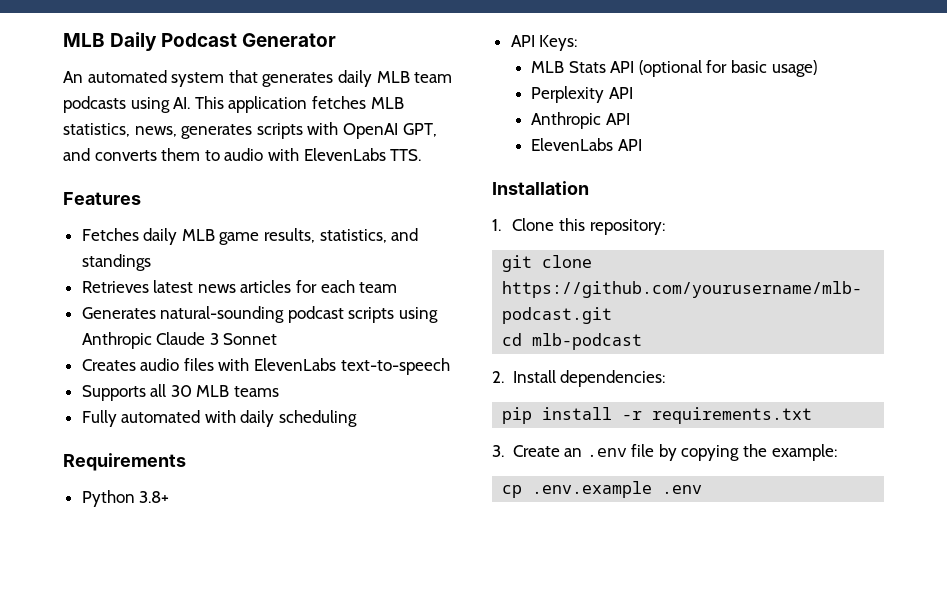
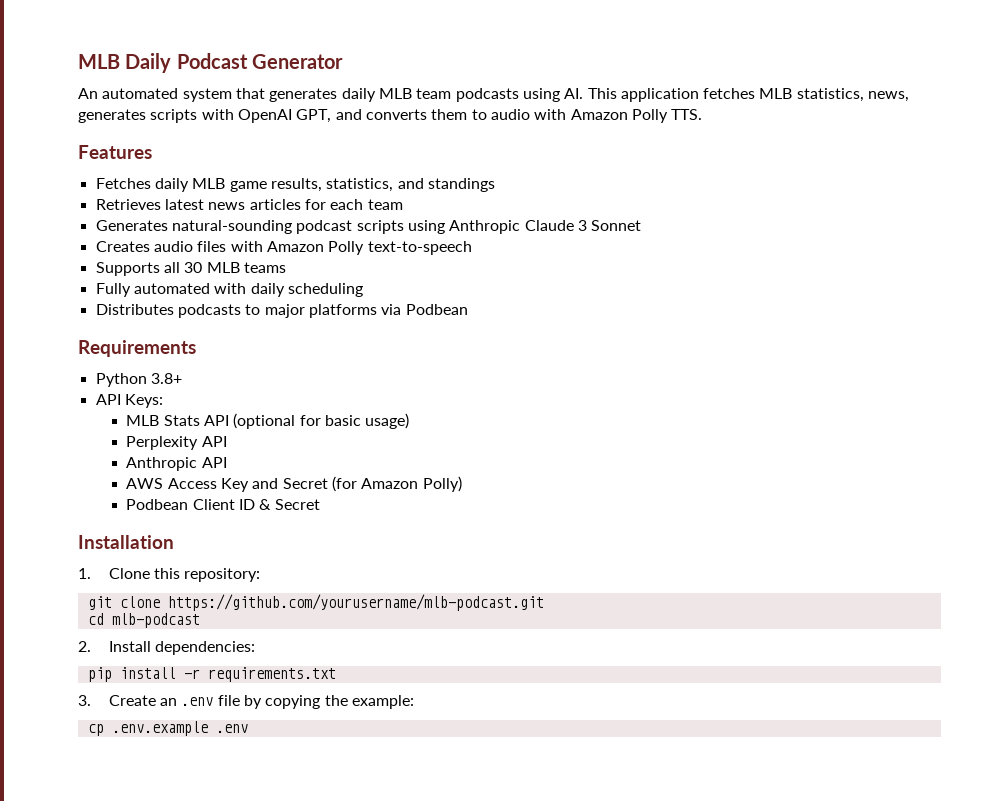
- An automated system that generates daily MLB team podcasts using AI. This application fetches MLB statistics, news, generates scripts with OpenAI GPT, and converts them to audio with ElevenLabs TTS.
+ An automated system that generates daily MLB team podcasts using AI. This application fetches MLB statistics, news, generates scripts with OpenAI GPT, and converts them to audio with Amazon Polly TTS.
- Creates audio files with ElevenLabs text-to-speech
+ Creates audio files with Amazon Polly text-to-speech
+ Distributes podcasts to major platforms via Podbean
- ElevenLabs API
+ AWS Access Key and Secret (for Amazon Polly)
+ Podbean Client ID & Secret

